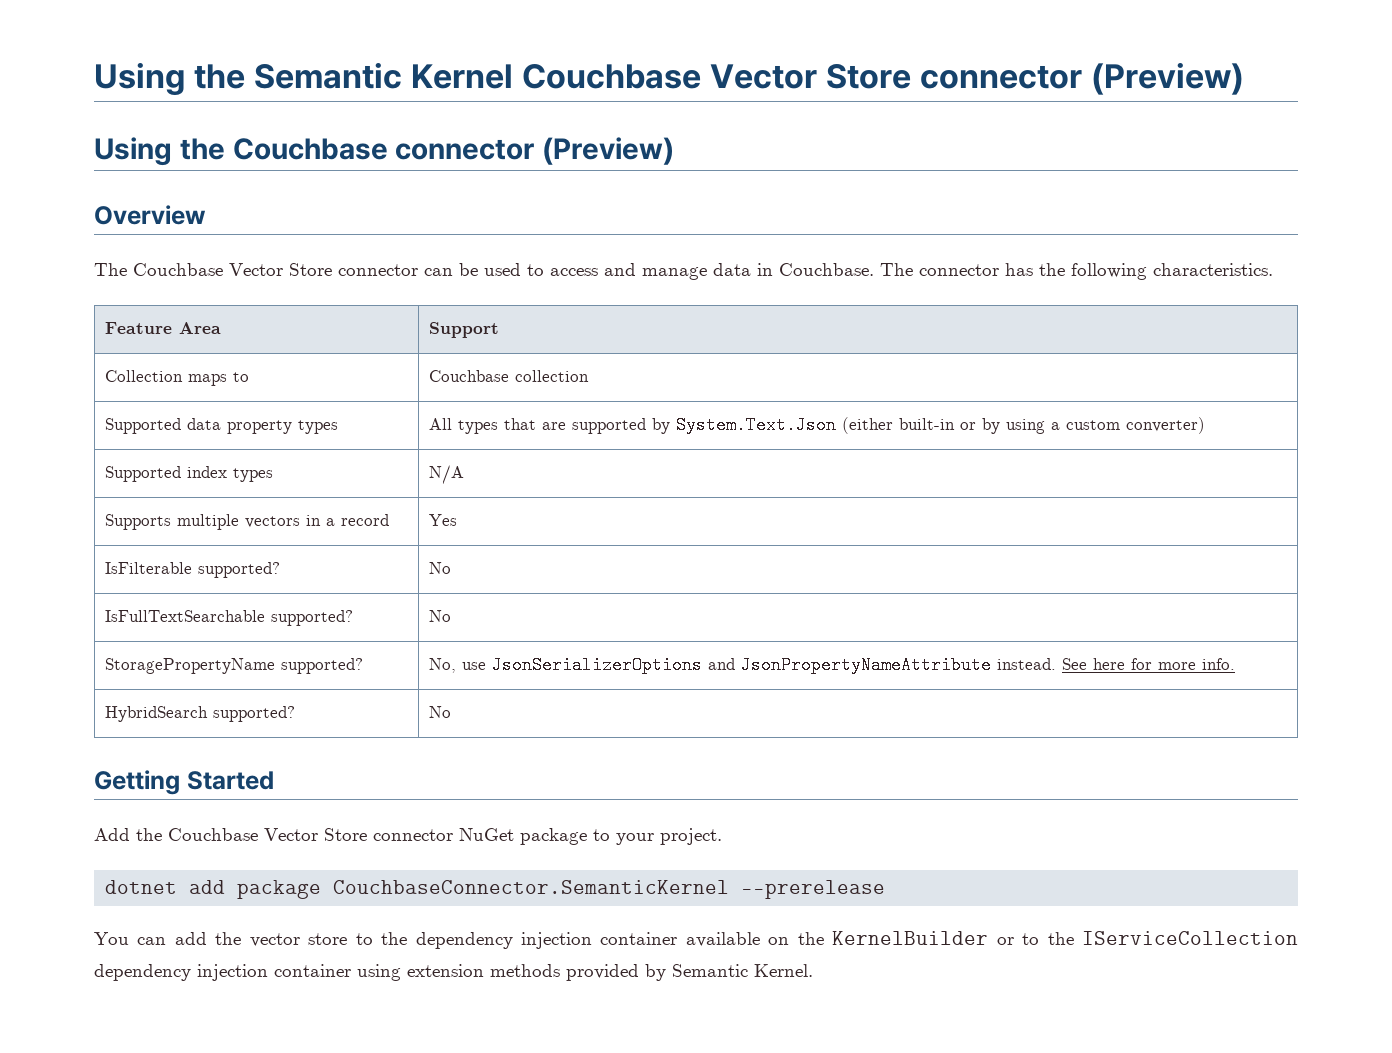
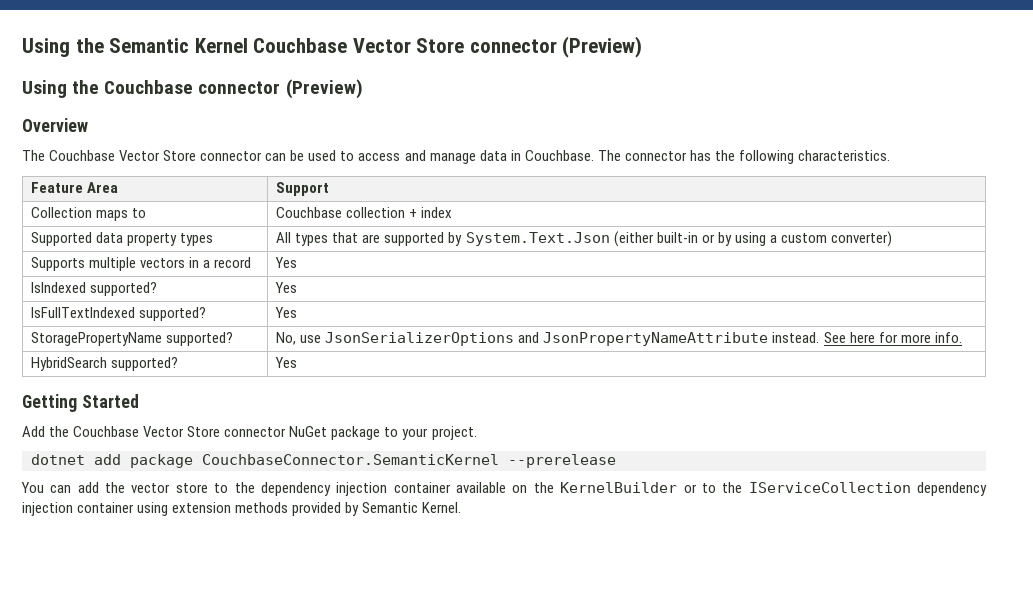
- Collection maps to | Couchbase collection
+ Collection maps to | Couchbase collection + index
- Supported index types | N/A
- IsFilterable supported? | No
- IsFullTextSearchable supported? | No
+ IsIndexed supported? | Yes
+ IsFullTextIndexed supported? | Yes
- HybridSearch supported? | No
+ HybridSearch supported? | Yes

